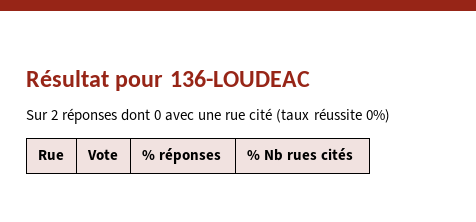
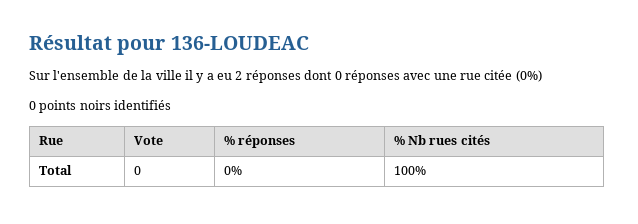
- Sur 2 réponses dont 0 avec une rue cité (taux réussite 0%)
+ Sur l'ensemble de la ville il y a eu 2 réponses dont 0 réponses avec une rue citée (0%)
+ 0 points noirs identifiés
+ Total | 0 | 0% | 100%

